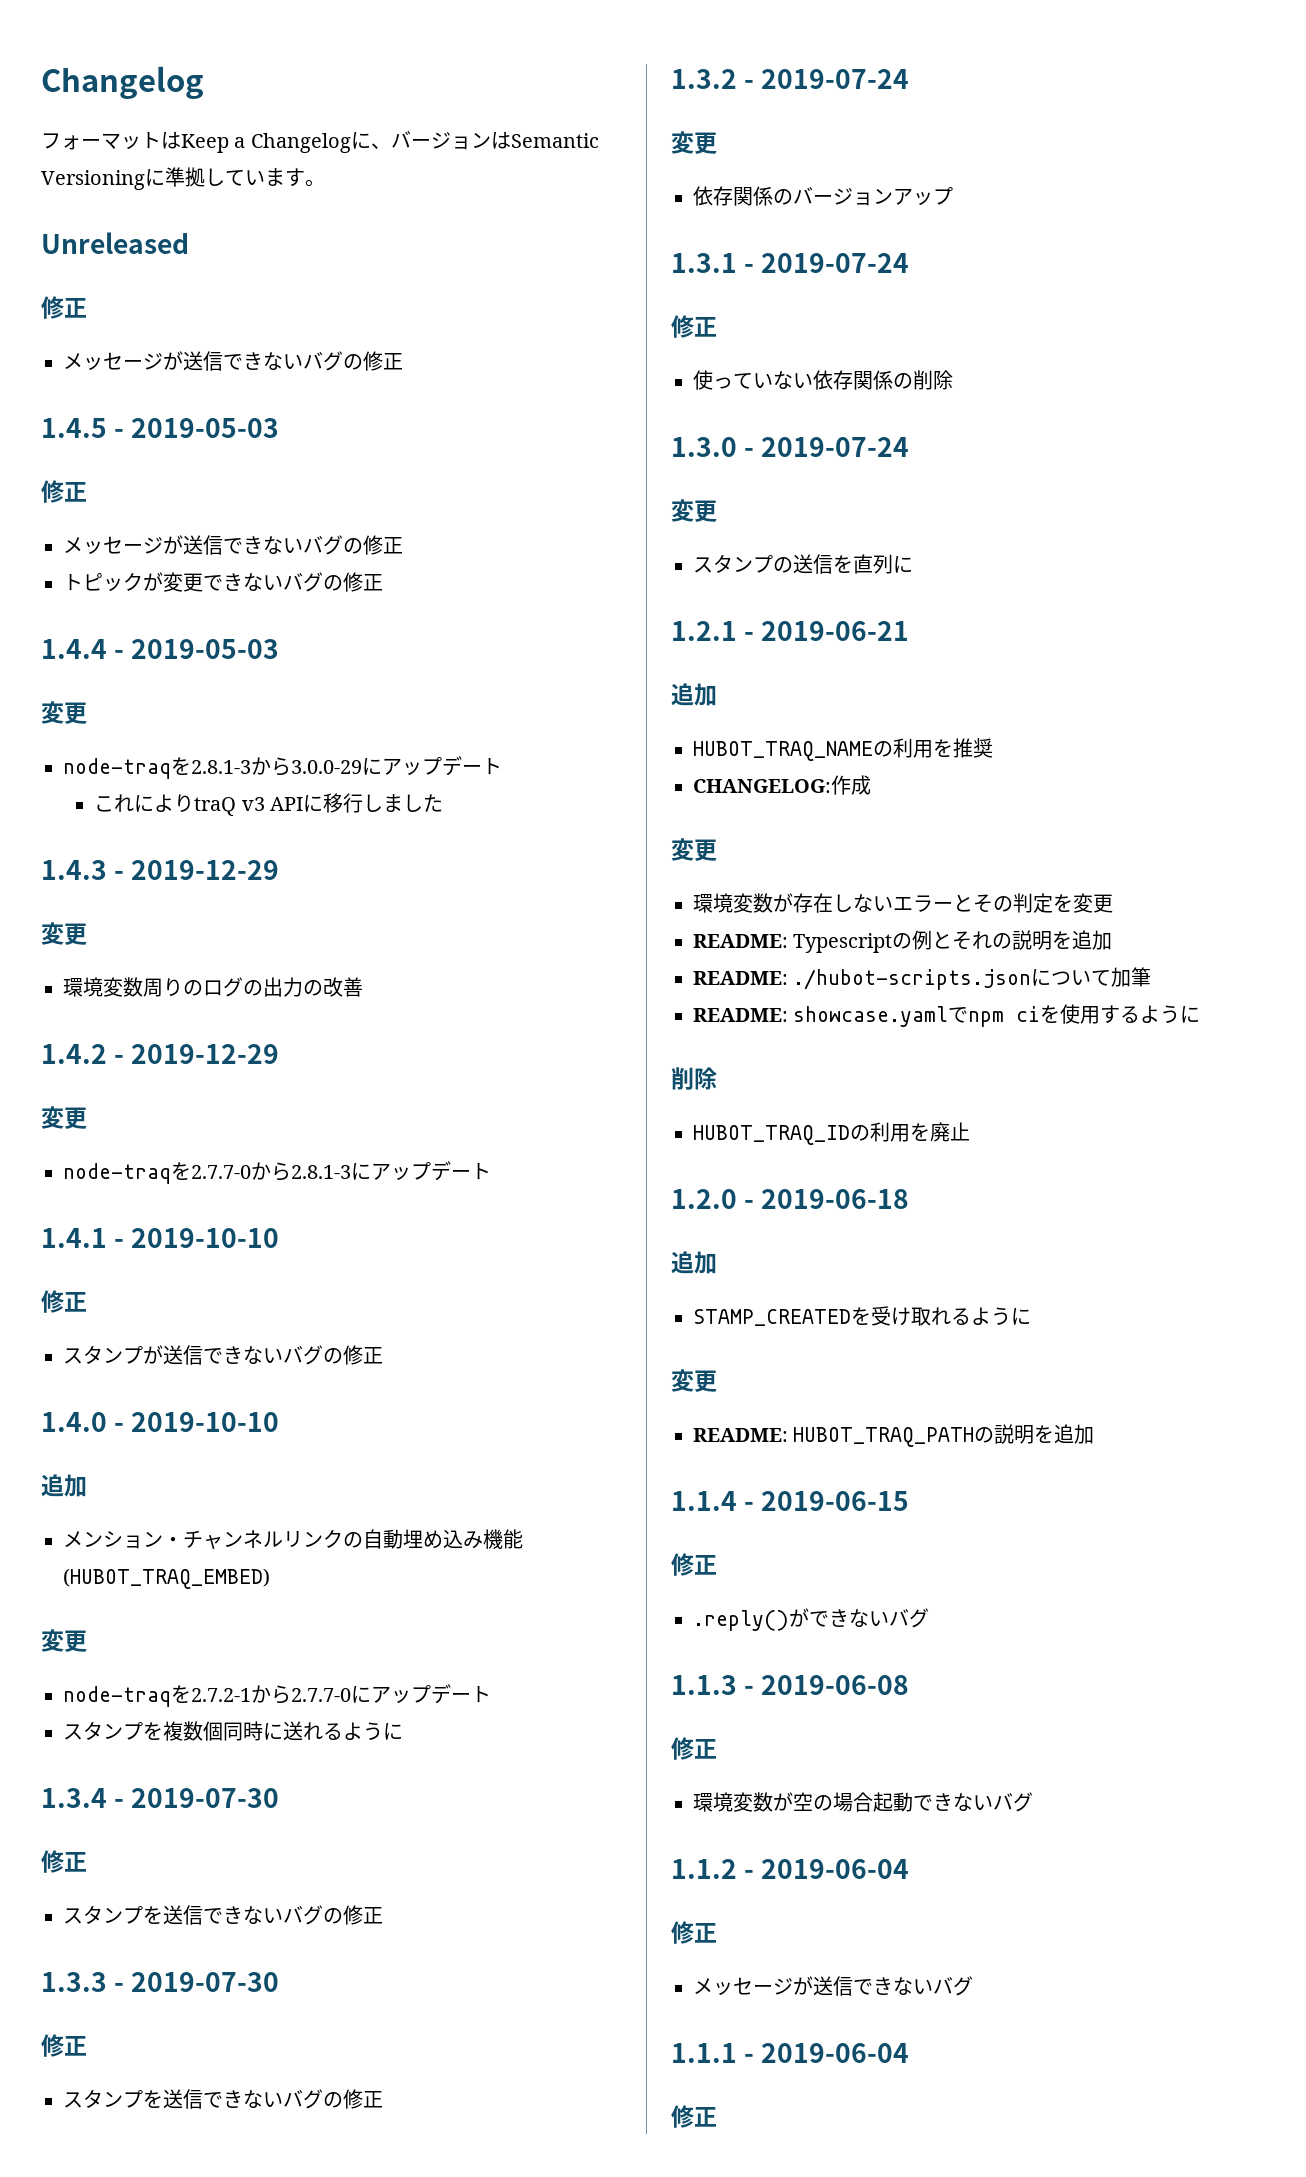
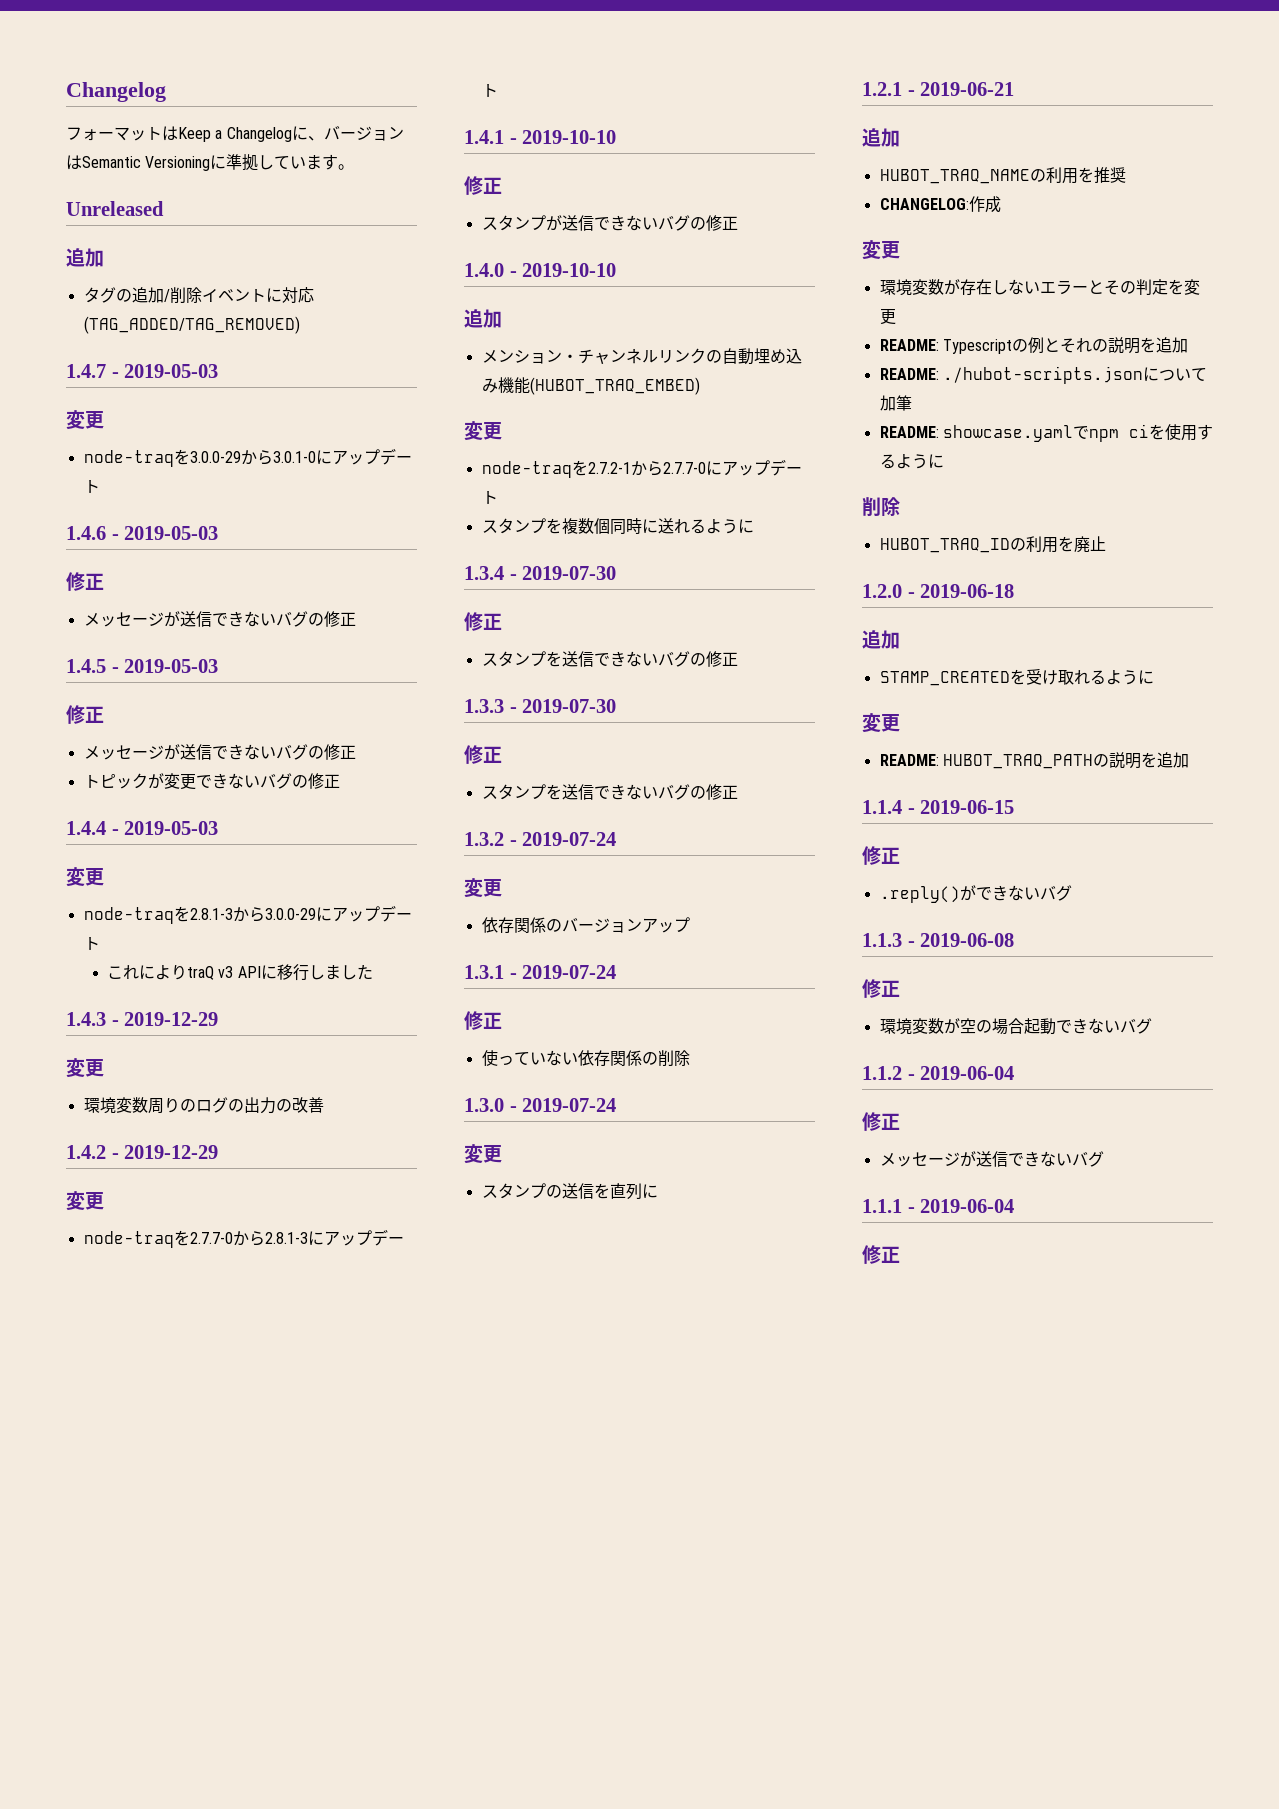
  Unreleased
+ 追加
+ タグの追加/削除イベントに対応(TAG_ADDED/TAG_REMOVED)
+ 1.4.7 - 2019-05-03
+ 変更
+ node-traqを3.0.0-29から3.0.1-0にアップデート
+ 1.4.6 - 2019-05-03

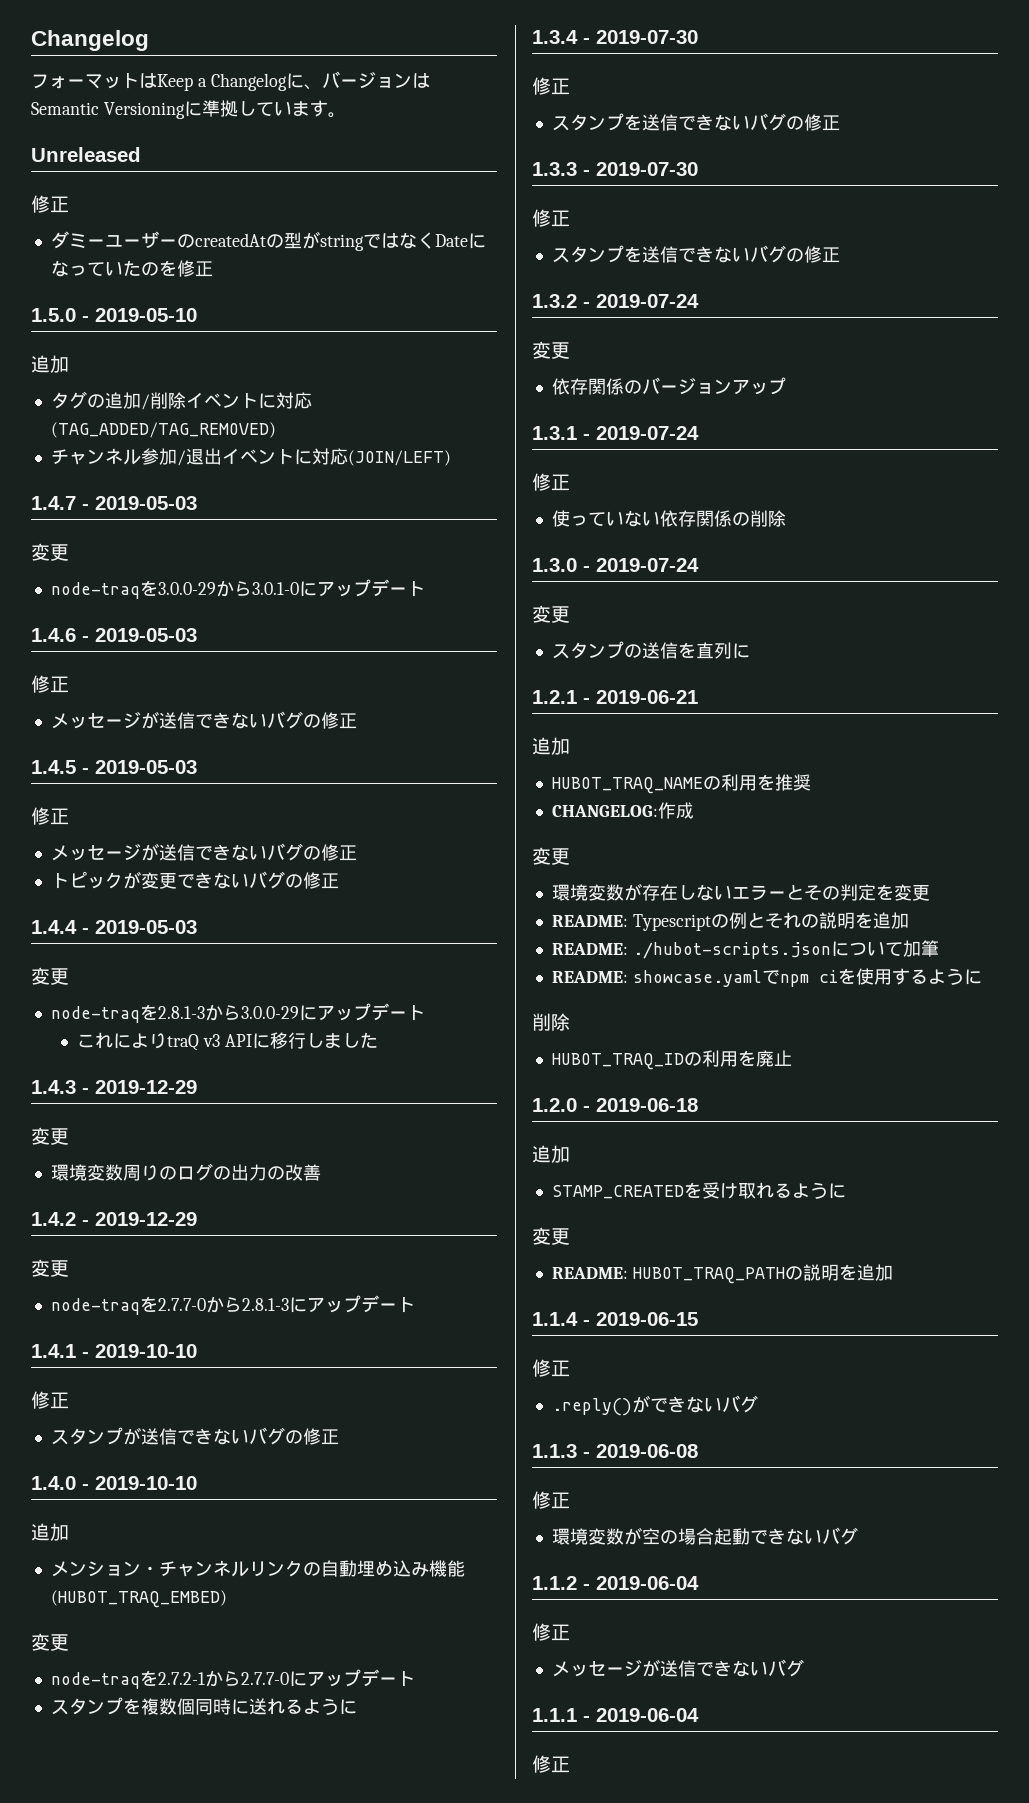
  Unreleased
+ 修正
+ ダミーユーザーのcreatedAtの型がstringではなくDateになっていたのを修正
+ 1.5.0 - 2019-05-10
+ チャンネル参加/退出イベントに対応(JOIN/LEFT)

